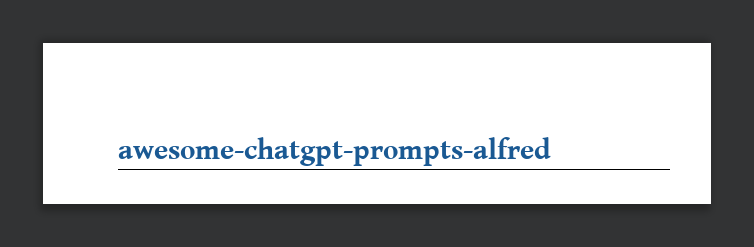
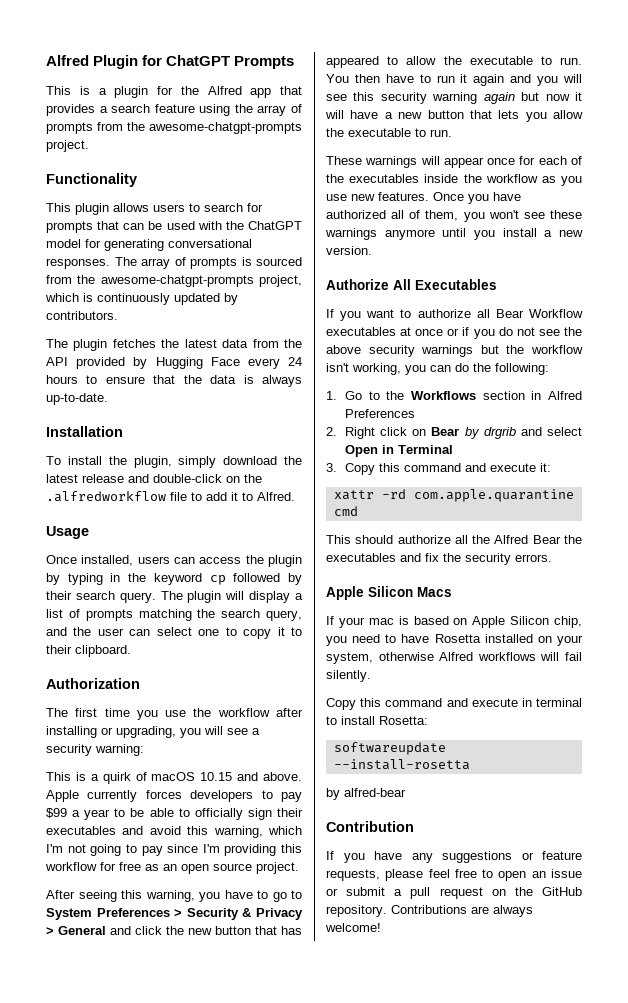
- awesome-chatgpt-prompts-alfred
+ Alfred Plugin for ChatGPT Prompts
+ This is a plugin for the Alfred app that provides a search feature using the array of prompts from the awesome-chatgpt-prompts project.
+ Functionality
+ This plugin allows users to search for prompts that can be used with the ChatGPT model for generating conversational responses. The array of prompts is sourced from the awesome-chatgpt-prompts project, which is continuously updated by contributors.
+ The plugin fetches the latest data from the API provided by Hugging Face every 24 hours to ensure that the data is always up-to-date.
+ Installation
+ To install the plugin, simply download the latest release and double-click on the .alfredworkflow file to add it to Alfred.
+ Usage
+ Once installed, users can access the plugin by typing in the keyword cp followed by their search query. The plugin will display a list of prompts matching the search query, and the user can select one to copy it to their clipboard.
+ Authorization
+ The first time you use the workflow after installing or upgrading, you will see a security warning:
+ This is a quirk of macOS 10.15 and above. Apple currently forces developers to pay $99 a year to be able to officially sign their executables and avoid this warning, which I'm not going to pay since I'm providing this workflow for free as an open source project.
+ After seeing this warning, you have to go to System Preferences > Security & Privacy > General and click the new button that has appeared to allow the executable to run. You then have to run it again and you will see this security warning again but now it will have a new button that lets you allow the executable to run.
+ These warnings will appear once for each of the executables inside the workflow as you use new features. Once you have authorized all of them, you won't see these warnings anymore until you install a new version.
+ Authorize All Executables
+ If you want to authorize all Bear Workflow executables at once or if you do not see the above security warnings but the workflow isn't working, you can do the following:
+ 1. Go to the Workflows section in Alfred Preferences
+ 2. Right click on Bear by drgrib and select Open in Terminal
+ 3. Copy this command and execute it:
+ xattr -rd com.apple.quarantine cmd
+ This should authorize all the Alfred Bear the executables and fix the security errors.
+ Apple Silicon Macs
+ If your mac is based on Apple Silicon chip, you need to have Rosetta installed on your system, otherwise Alfred workflows will fail silently.
+ Copy this command and execute in terminal to install Rosetta:
+ softwareupdate --install-rosetta
+ by alfred-bear
+ Contribution
+ If you have any suggestions or feature requests, please feel free to open an issue or submit a pull request on the GitHub repository. Contributions are always welcome!

